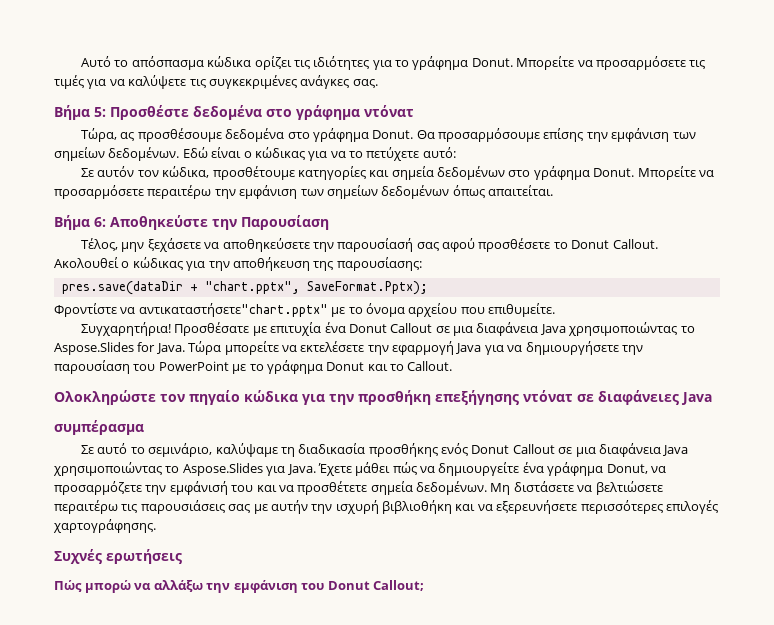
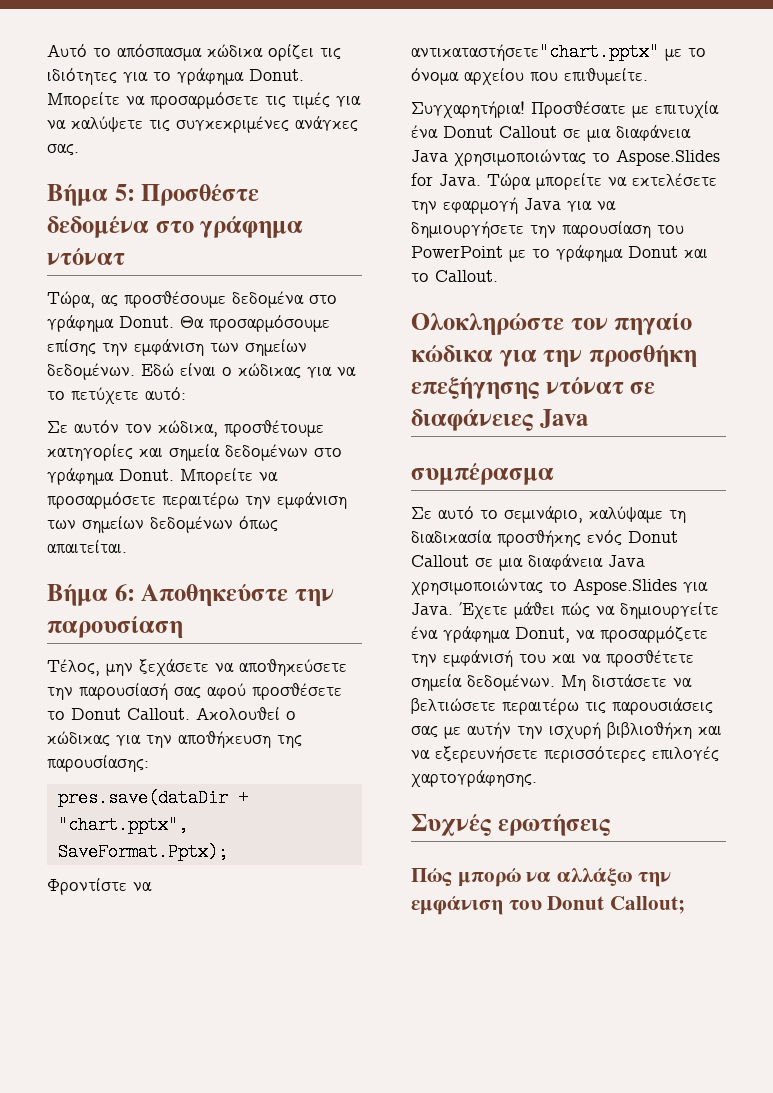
- Βήμα 6: Αποθηκεύστε την Παρουσίαση
+ Βήμα 6: Αποθηκεύστε την παρουσίαση

